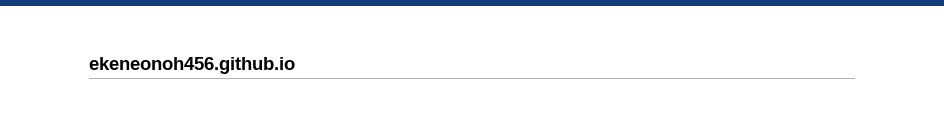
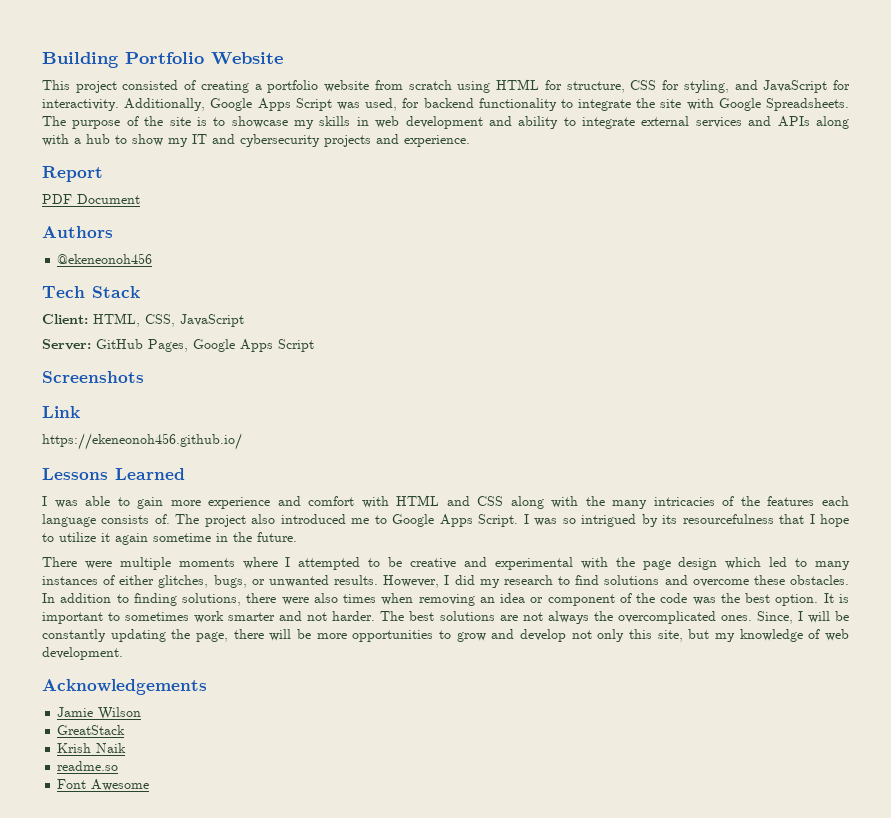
- ekeneonoh456.github.io
+ Building Portfolio Website
+ This project consisted of creating a portfolio website from scratch using HTML for structure, CSS for styling, and JavaScript for interactivity. Additionally, Google Apps Script was used, for backend functionality to integrate the site with Google Spreadsheets. The purpose of the site is to showcase my skills in web development and ability to integrate external services and APIs along with a hub to show my IT and cybersecurity projects and experience.
+ Report
+ PDF Document
+ Authors
+ @ekeneonoh456
+ Tech Stack
+ Client: HTML, CSS, JavaScript
+ Server: GitHub Pages, Google Apps Script
+ Screenshots
+ Link
+ https://ekeneonoh456.github.io/
+ Lessons Learned
+ I was able to gain more experience and comfort with HTML and CSS along with the many intricacies of the features each language consists of. The project also introduced me to Google Apps Script. I was so intrigued by its resourcefulness that I hope to utilize it again sometime in the future.
+ There were multiple moments where I attempted to be creative and experimental with the page design which led to many instances of either glitches, bugs, or unwanted results. However, I did my research to find solutions and overcome these obstacles. In addition to finding solutions, there were also times when removing an idea or component of the code was the best option. It is important to sometimes work smarter and not harder. The best solutions are not always the overcomplicated ones. Since, I will be constantly updating the page, there will be more opportunities to grow and develop not only this site, but my knowledge of web development.
+ Acknowledgements
+ Jamie Wilson
+ GreatStack
+ Krish Naik
+ readme.so
+ Font Awesome

